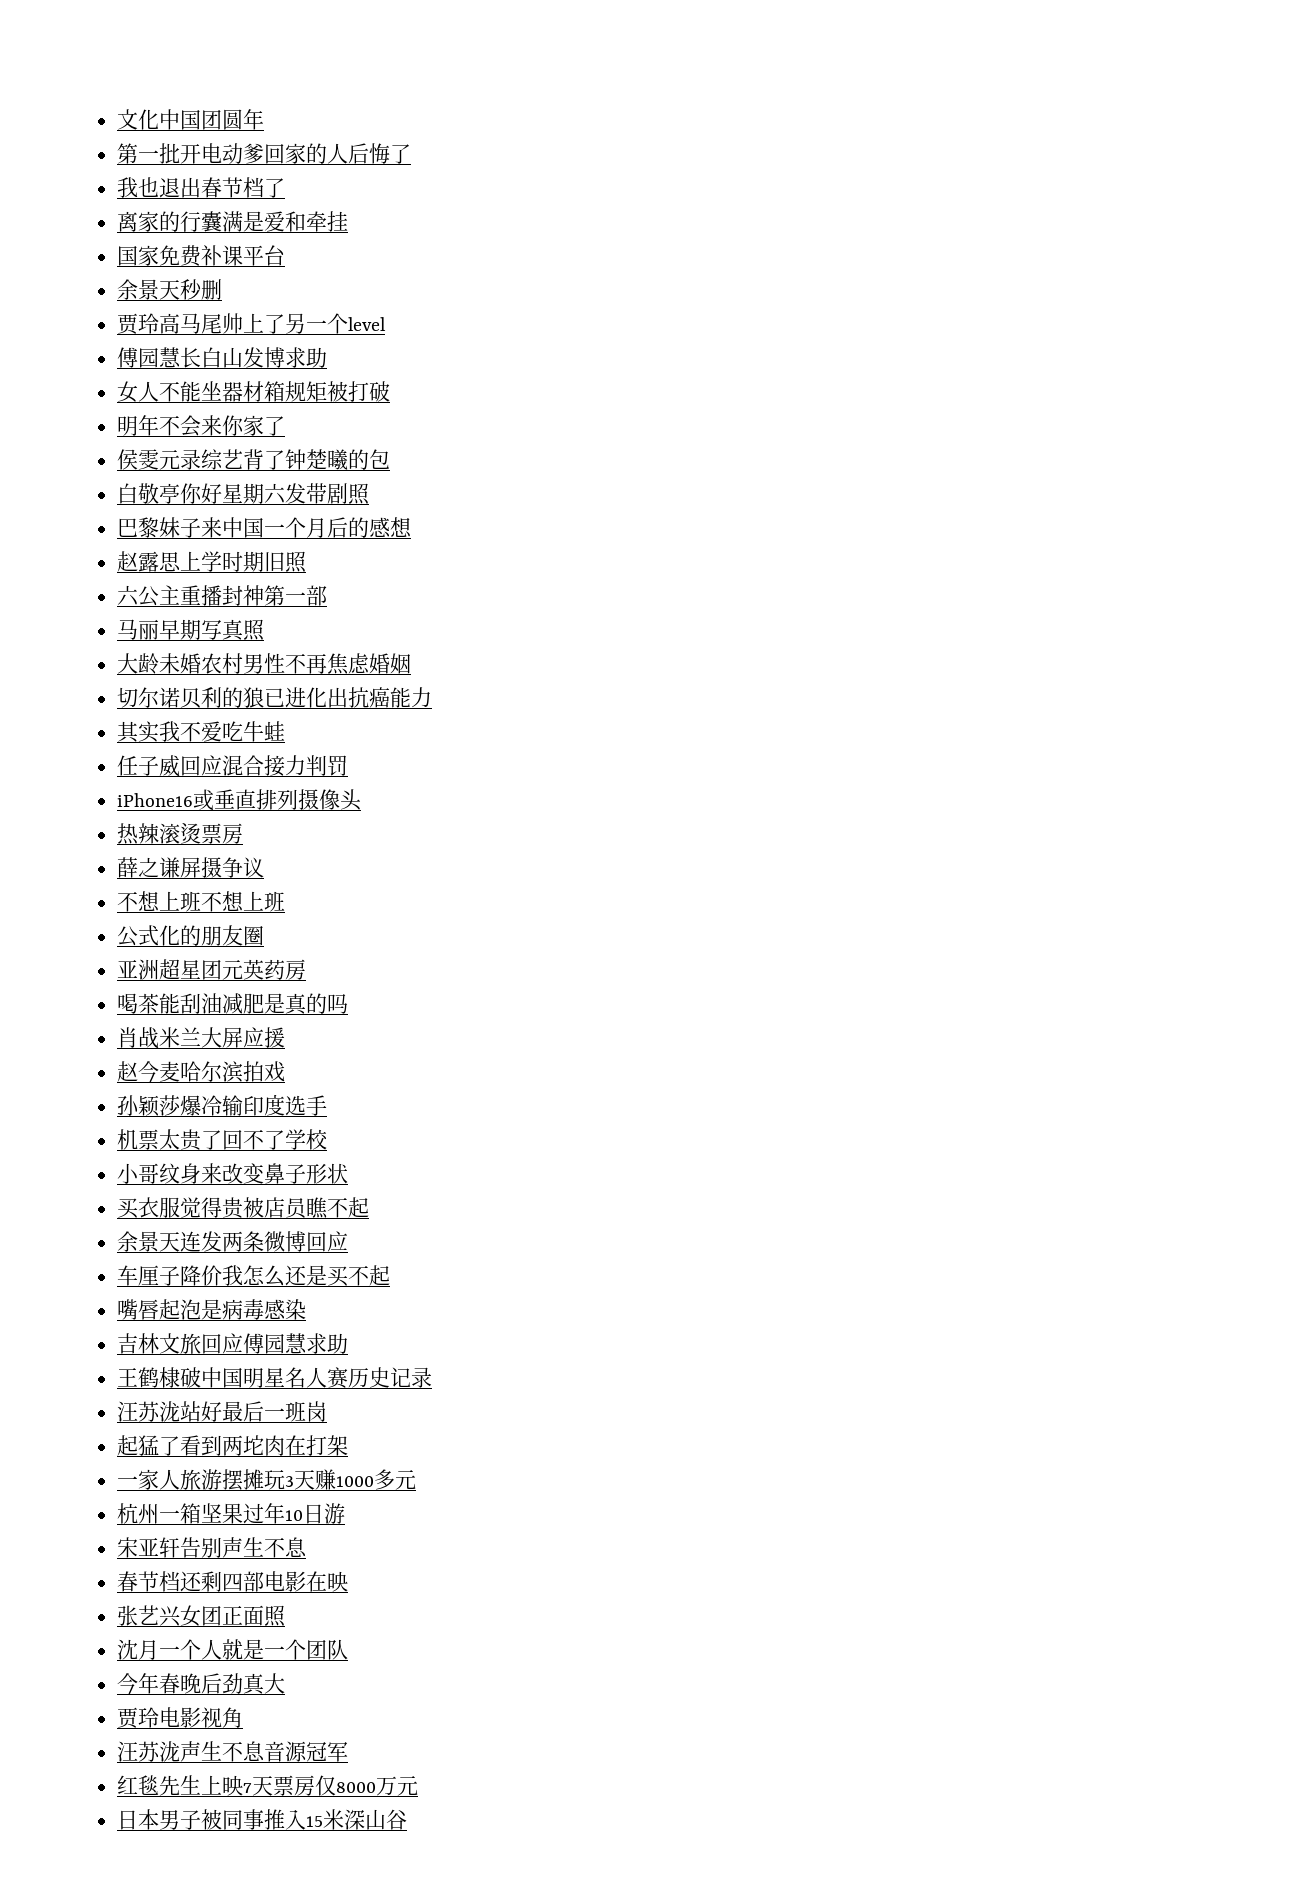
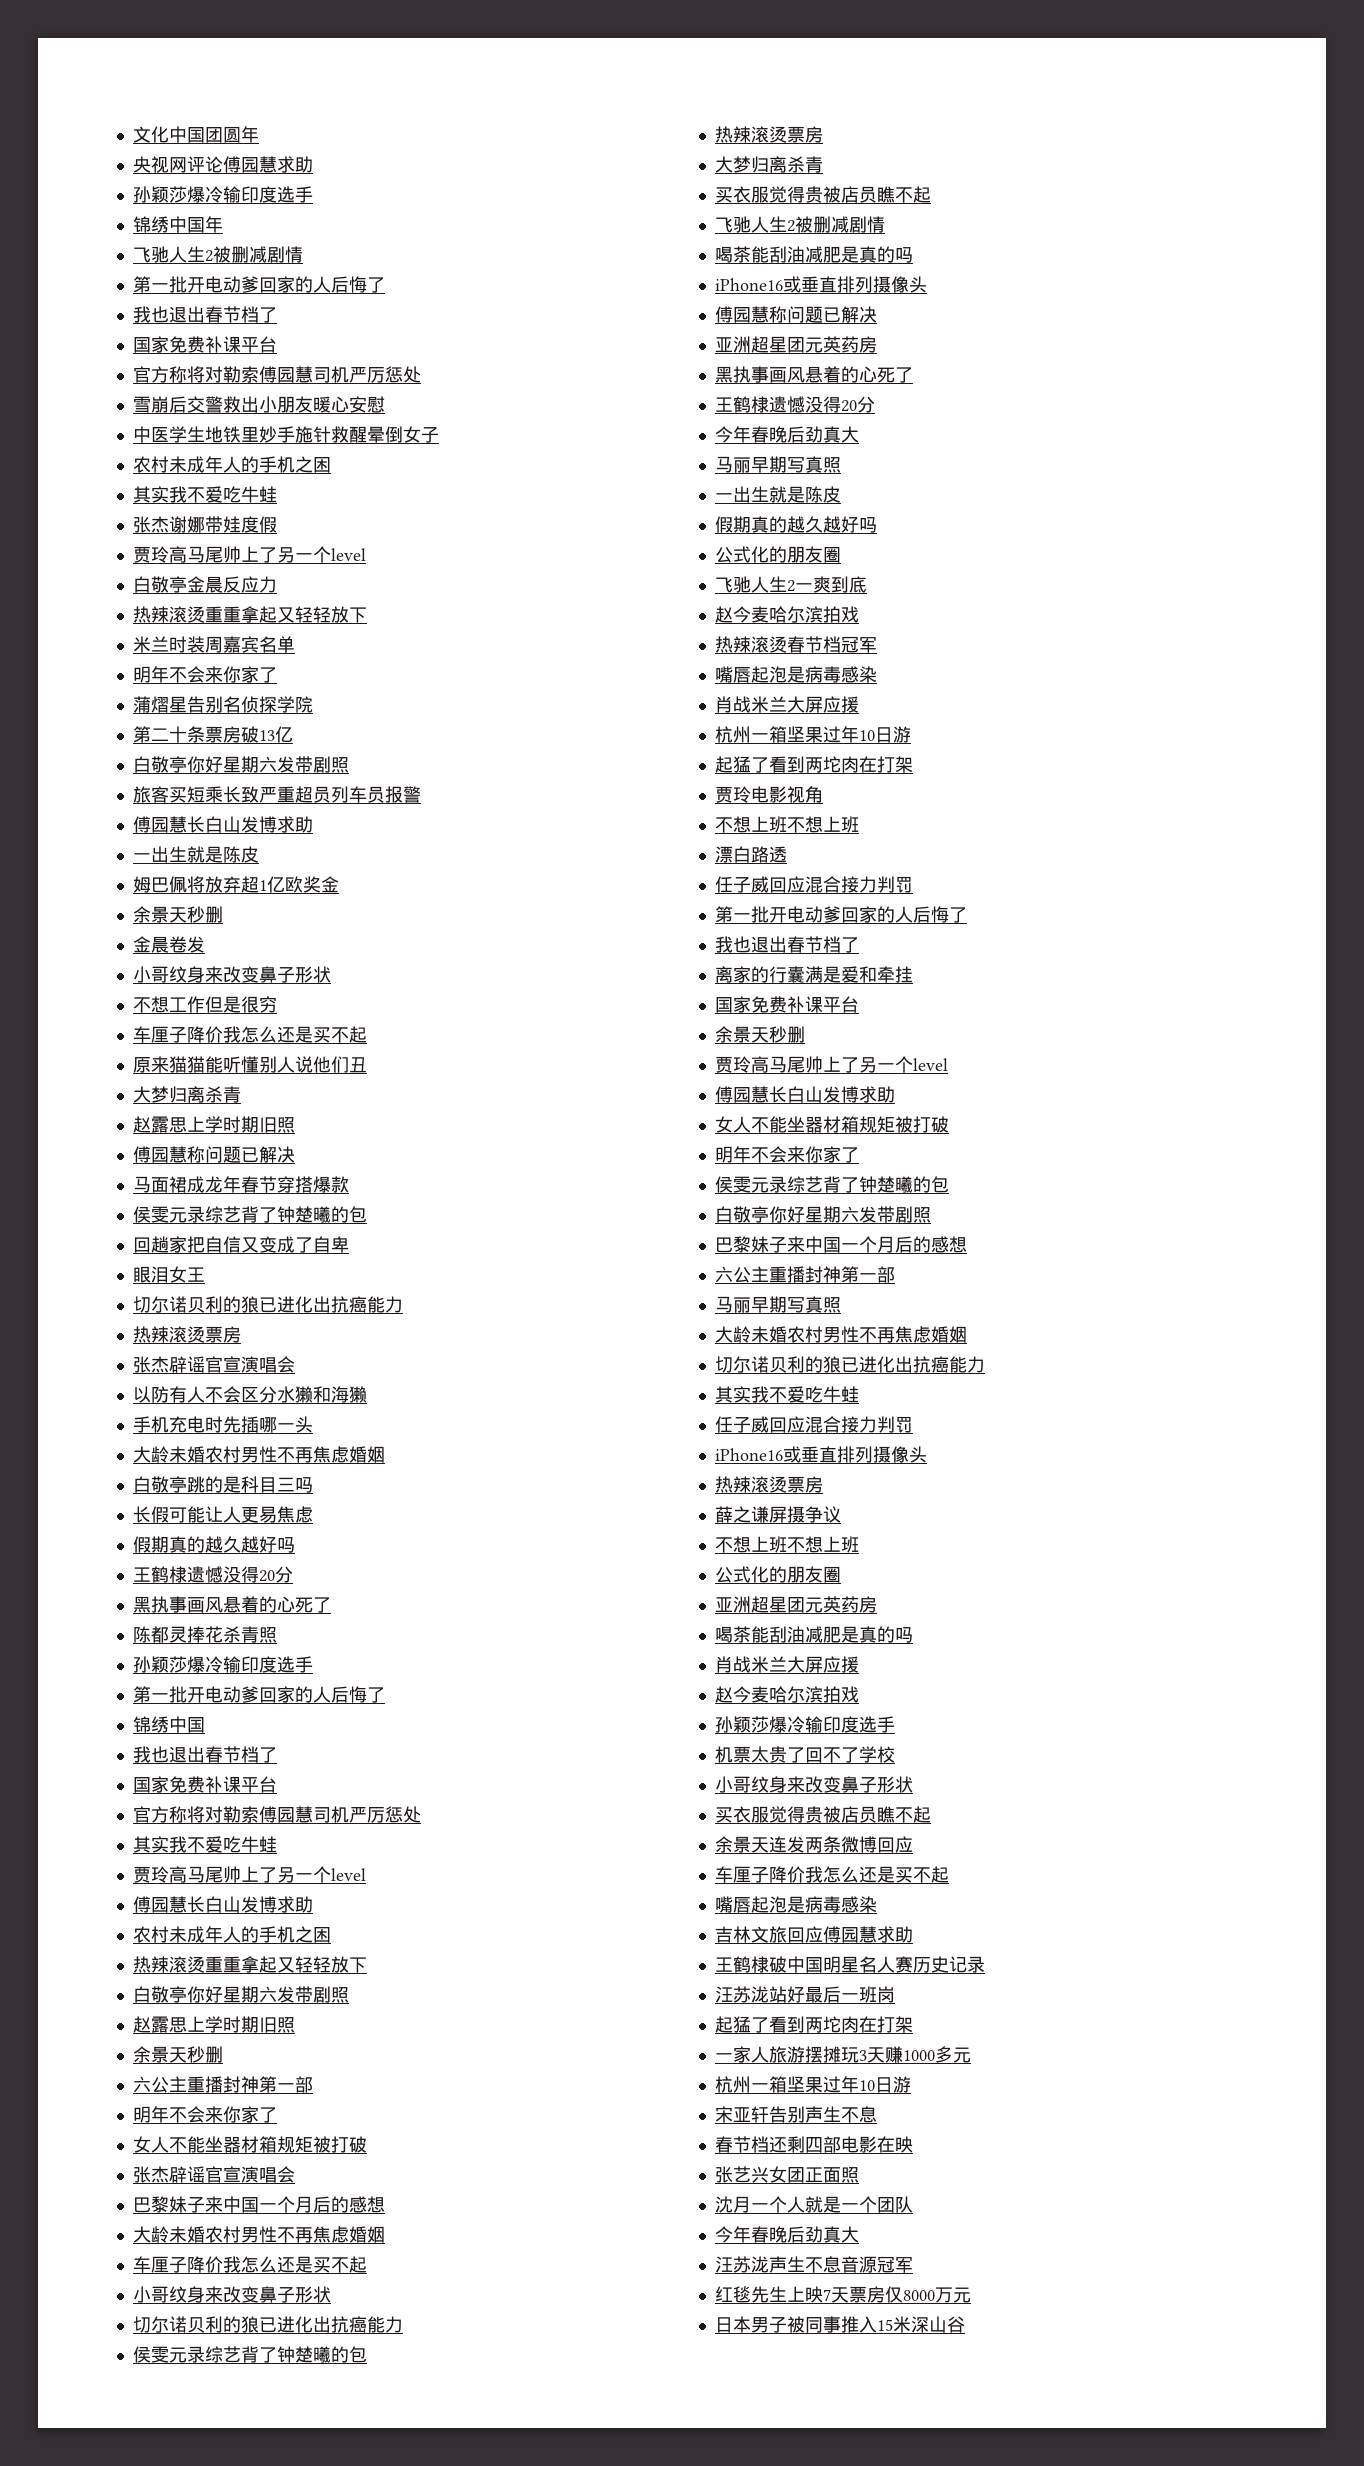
+ 央视网评论傅园慧求助
+ 孙颖莎爆冷输印度选手
+ 锦绣中国年
+ 飞驰人生2被删减剧情
+ 第一批开电动爹回家的人后悔了
+ 我也退出春节档了
+ 国家免费补课平台
+ 官方称将对勒索傅园慧司机严厉惩处
+ 雪崩后交警救出小朋友暖心安慰
+ 中医学生地铁里妙手施针救醒晕倒女子
+ 农村未成年人的手机之困
+ 其实我不爱吃牛蛙
+ 张杰谢娜带娃度假
+ 贾玲高马尾帅上了另一个level
+ 白敬亭金晨反应力
+ 热辣滚烫重重拿起又轻轻放下
+ 米兰时装周嘉宾名单
+ 明年不会来你家了
+ 蒲熠星告别名侦探学院
+ 第二十条票房破13亿
+ 白敬亭你好星期六发带剧照
+ 旅客买短乘长致严重超员列车员报警
+ 傅园慧长白山发博求助
+ 一出生就是陈皮
+ 姆巴佩将放弃超1亿欧奖金
+ 余景天秒删
+ 金晨卷发
+ 小哥纹身来改变鼻子形状
+ 不想工作但是很穷
+ 车厘子降价我怎么还是买不起
+ 原来猫猫能听懂别人说他们丑
+ 大梦归离杀青
+ 赵露思上学时期旧照
+ 傅园慧称问题已解决
+ 马面裙成龙年春节穿搭爆款
+ 侯雯元录综艺背了钟楚曦的包
+ 回趟家把自信又变成了自卑
+ 眼泪女王
+ 切尔诺贝利的狼已进化出抗癌能力
+ 热辣滚烫票房
+ 张杰辟谣官宣演唱会
+ 以防有人不会区分水獭和海獭
+ 手机充电时先插哪一头
+ 大龄未婚农村男性不再焦虑婚姻
+ 白敬亭跳的是科目三吗
+ 长假可能让人更易焦虑
+ 假期真的越久越好吗
+ 王鹤棣遗憾没得20分
+ 黑执事画风悬着的心死了
+ 陈都灵捧花杀青照
+ 孙颖莎爆冷输印度选手
+ 第一批开电动爹回家的人后悔了
+ 锦绣中国
+ 我也退出春节档了
+ 国家免费补课平台
+ 官方称将对勒索傅园慧司机严厉惩处
+ 其实我不爱吃牛蛙
+ 贾玲高马尾帅上了另一个level
+ 傅园慧长白山发博求助
+ 农村未成年人的手机之困
+ 热辣滚烫重重拿起又轻轻放下
+ 白敬亭你好星期六发带剧照
+ 赵露思上学时期旧照
+ 余景天秒删
+ 六公主重播封神第一部
+ 明年不会来你家了
+ 女人不能坐器材箱规矩被打破
+ 张杰辟谣官宣演唱会
+ 巴黎妹子来中国一个月后的感想
+ 大龄未婚农村男性不再焦虑婚姻
+ 车厘子降价我怎么还是买不起
+ 小哥纹身来改变鼻子形状
+ 切尔诺贝利的狼已进化出抗癌能力
+ 侯雯元录综艺背了钟楚曦的包
+ 热辣滚烫票房
+ 大梦归离杀青
+ 买衣服觉得贵被店员瞧不起
+ 飞驰人生2被删减剧情
+ 喝茶能刮油减肥是真的吗
+ iPhone16或垂直排列摄像头
+ 傅园慧称问题已解决
+ 亚洲超星团元英药房
+ 黑执事画风悬着的心死了
+ 王鹤棣遗憾没得20分
+ 今年春晚后劲真大
+ 马丽早期写真照
+ 一出生就是陈皮
+ 假期真的越久越好吗
+ 公式化的朋友圈
+ 飞驰人生2一爽到底
+ 赵今麦哈尔滨拍戏
+ 热辣滚烫春节档冠军
+ 嘴唇起泡是病毒感染
+ 肖战米兰大屏应援
+ 杭州一箱坚果过年10日游
+ 起猛了看到两坨肉在打架
+ 贾玲电影视角
+ 不想上班不想上班
+ 漂白路透
+ 任子威回应混合接力判罚
- 赵露思上学时期旧照
- 贾玲电影视角

